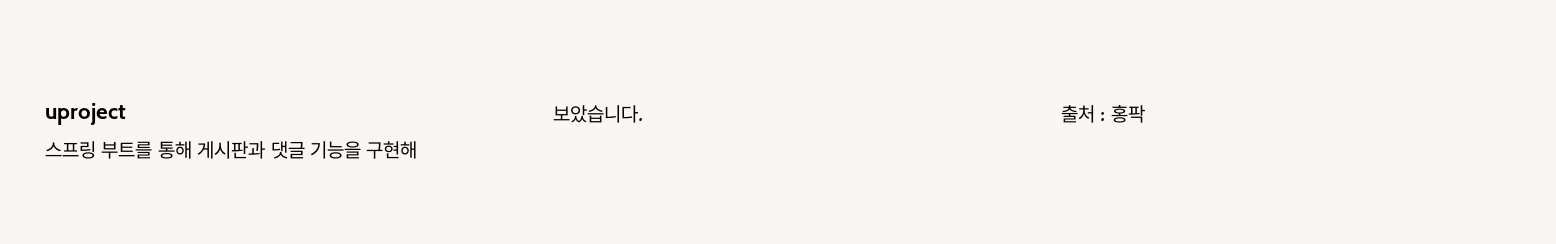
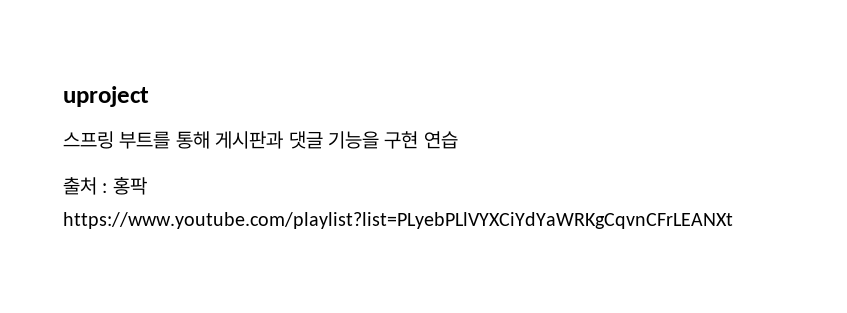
- 스프링 부트를 통해 게시판과 댓글 기능을 구현해 보았습니다.
+ 스프링 부트를 통해 게시판과 댓글 기능을 구현 연습
- 출처 : 홍팍
+ 출처 : 홍팍 https://www.youtube.com/playlist?list=PLyebPLlVYXCiYdYaWRKgCqvnCFrLEANXt

